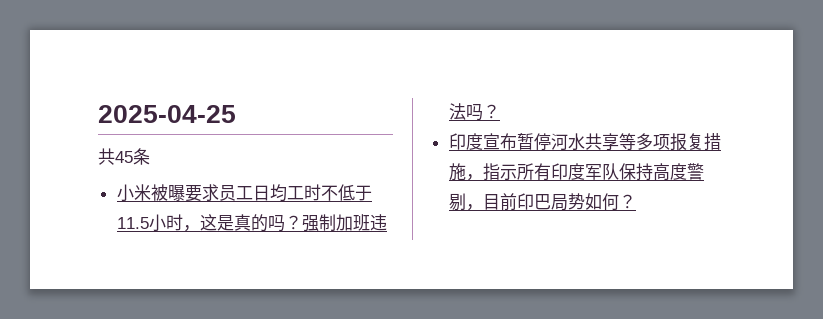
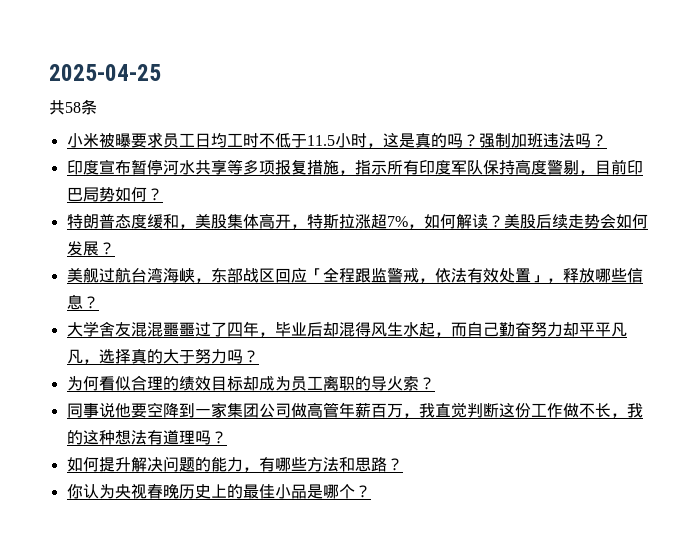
- 共45条
+ 共58条
+ 特朗普态度缓和，美股集体高开，特斯拉涨超7%，如何解读？美股后续走势会如何发展？
+ 美舰过航台湾海峡，东部战区回应「全程跟监警戒，依法有效处置」，释放哪些信息？
+ 大学舍友混混噩噩过了四年，毕业后却混得风生水起，而自己勤奋努力却平平凡凡，选择真的大于努力吗？
+ 为何看似合理的绩效目标却成为员工离职的导火索？
+ 同事说他要空降到一家集团公司做高管年薪百万，我直觉判断这份工作做不长，我的这种想法有道理吗？
+ 如何提升解决问题的能力，有哪些方法和思路？
+ 你认为央视春晚历史上的最佳小品是哪个？

